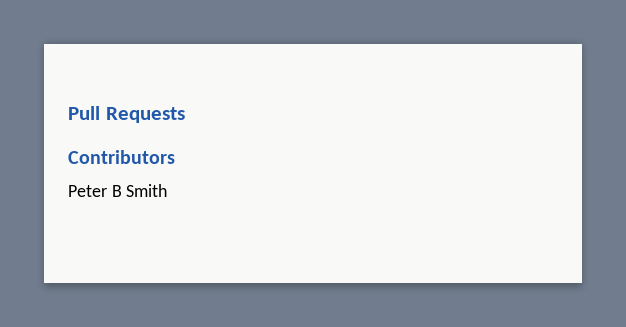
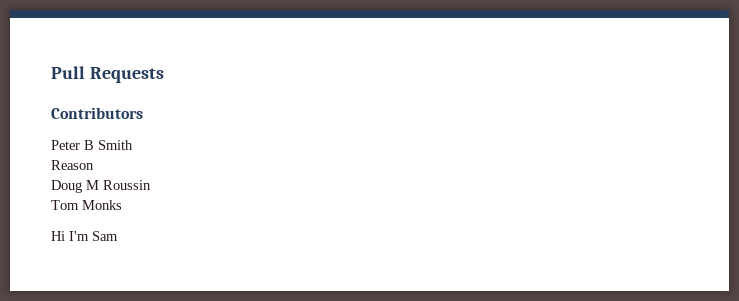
+ Reason
+ Doug M Roussin
+ Tom Monks
+ Hi I'm Sam

